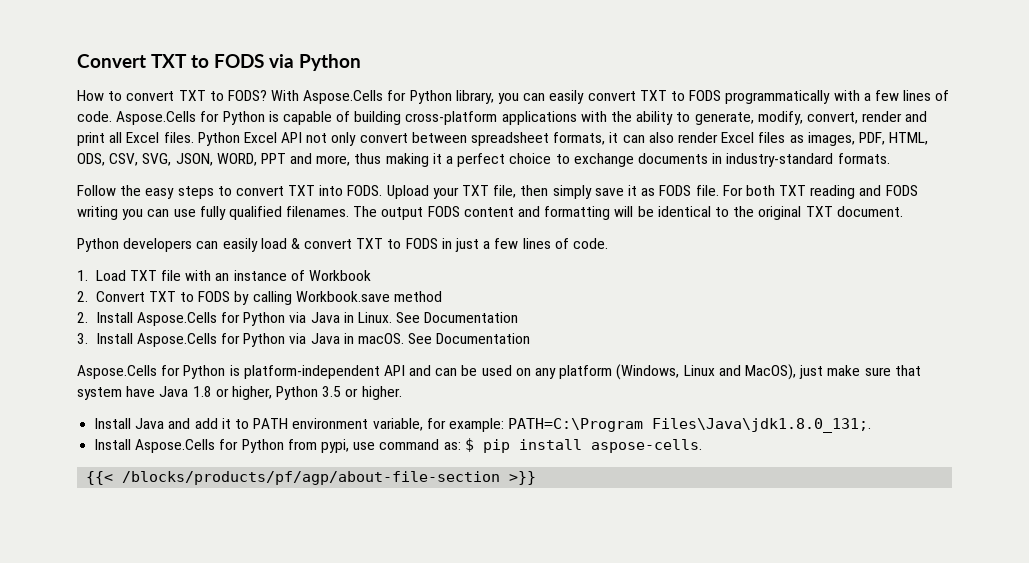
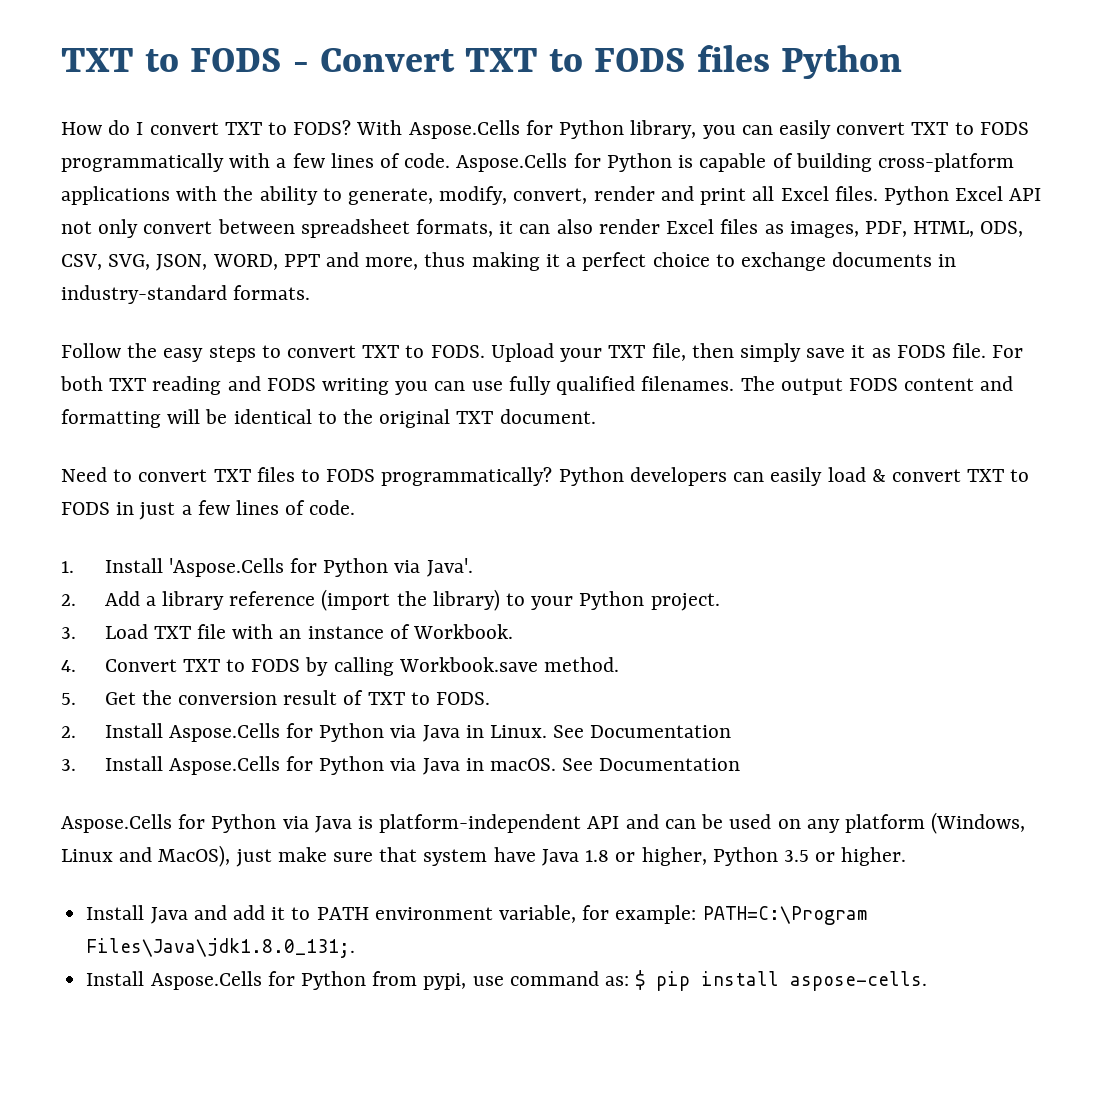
- Convert TXT to FODS via Python
+ TXT to FODS - Convert TXT to FODS files Python
- How to convert TXT to FODS?
+ How do I convert TXT to FODS?
- Follow the easy steps to convert TXT into FODS.
+ Follow the easy steps to convert TXT to FODS.
+ Need to convert TXT files to FODS programmatically?
- 1. Load TXT file with an instance of Workbook
- 2. Convert TXT to FODS by calling Workbook.save method
+ 1. Install 'Aspose.Cells for Python via Java'.
+ 2. Add a library reference (import the library) to your Python project.
+ 3. Load TXT file with an instance of Workbook.
+ 4. Convert TXT to FODS by calling Workbook.save method.
+ 5. Get the conversion result of TXT to FODS.
- Aspose.Cells for Python is platform-independent API and can be used on any platform (Windows, Linux and MacOS), just make sure that system have Java 1.8 or higher, Python 3.5 or higher.
+ Aspose.Cells for Python via Java is platform-independent API and can be used on any platform (Windows, Linux and MacOS), just make sure that system have Java 1.8 or higher, Python 3.5 or higher.
- {{< /blocks/products/pf/agp/about-file-section >}}

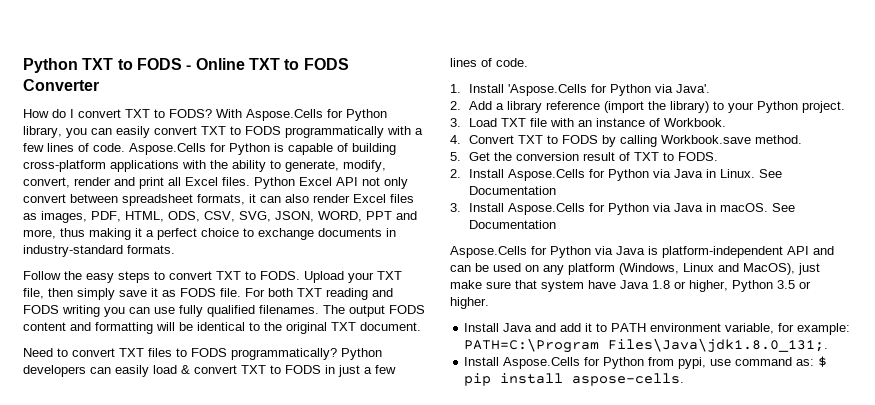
- TXT to FODS - Convert TXT to FODS files Python
+ Python TXT to FODS - Online TXT to FODS Converter

